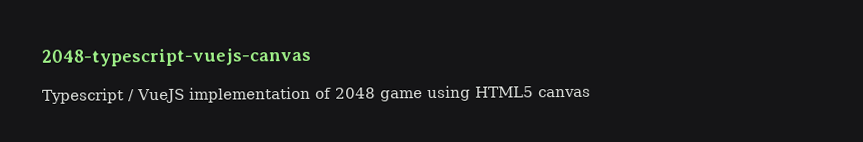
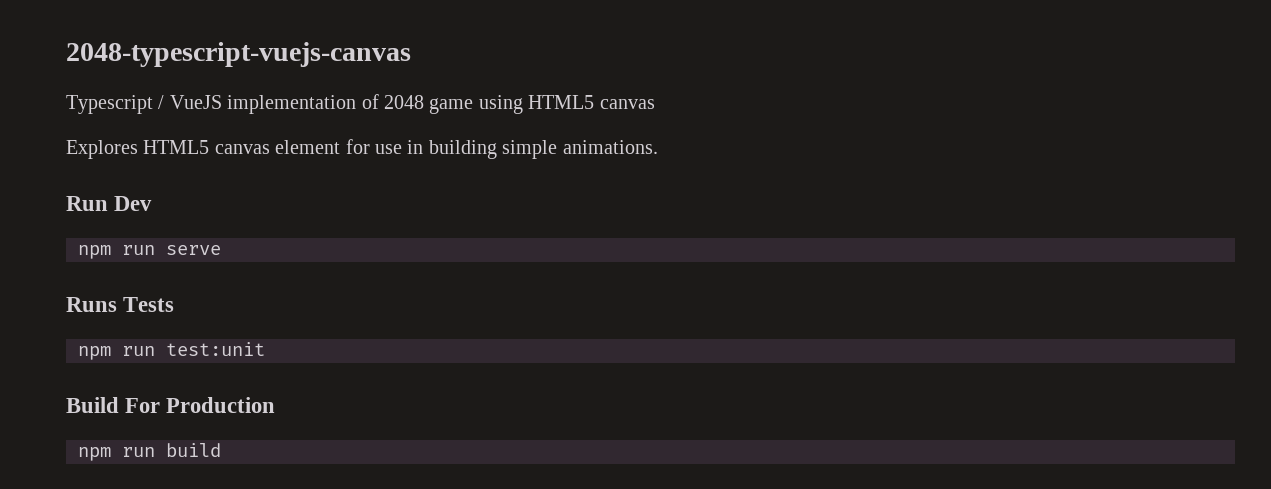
+ Explores HTML5 canvas element for use in building simple animations.
+ Run Dev
+ npm run serve
+ Runs Tests
+ npm run test:unit
+ Build For Production
+ npm run build

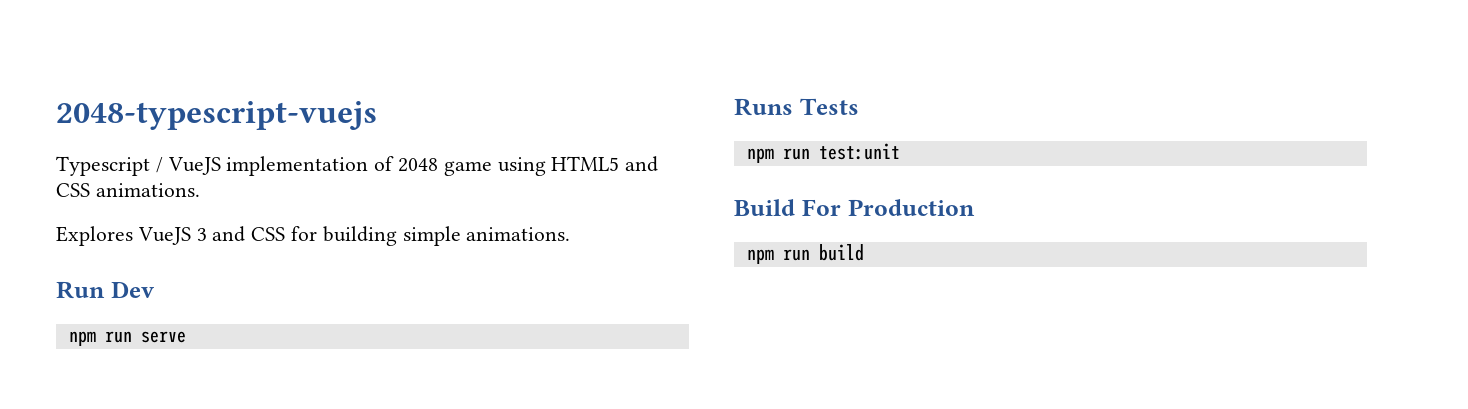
- 2048-typescript-vuejs-canvas
+ 2048-typescript-vuejs
- Typescript / VueJS implementation of 2048 game using HTML5 canvas
- Explores HTML5 canvas element for use in building simple animations.
+ Typescript / VueJS implementation of 2048 game using HTML5 and CSS animations.
+ Explores VueJS 3 and CSS for building simple animations.

